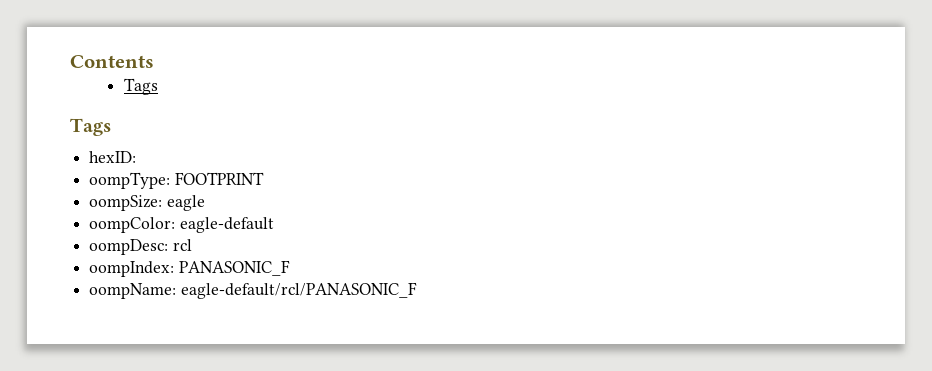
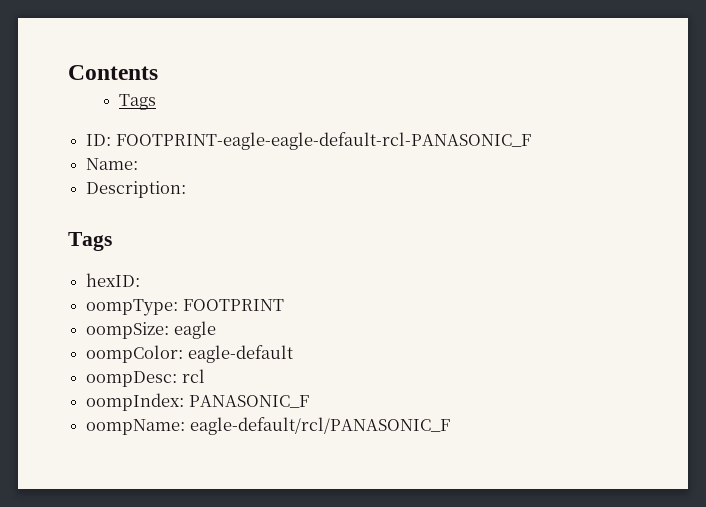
+ ID: FOOTPRINT-eagle-eagle-default-rcl-PANASONIC_F
+ Name:
+ Description:

